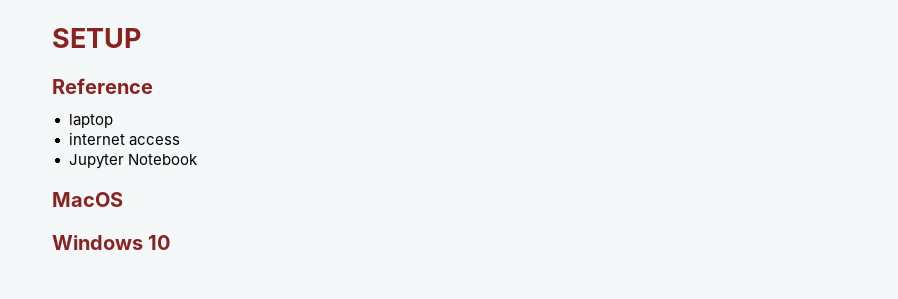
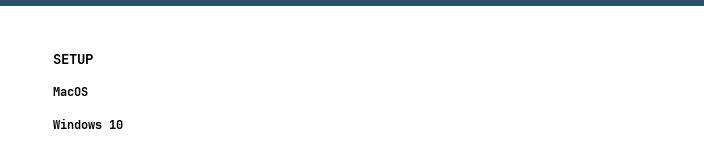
- Reference
- laptop
- internet access
- Jupyter Notebook

